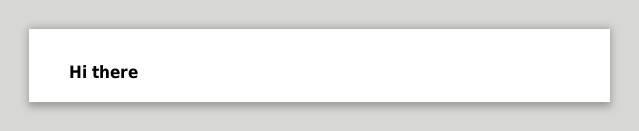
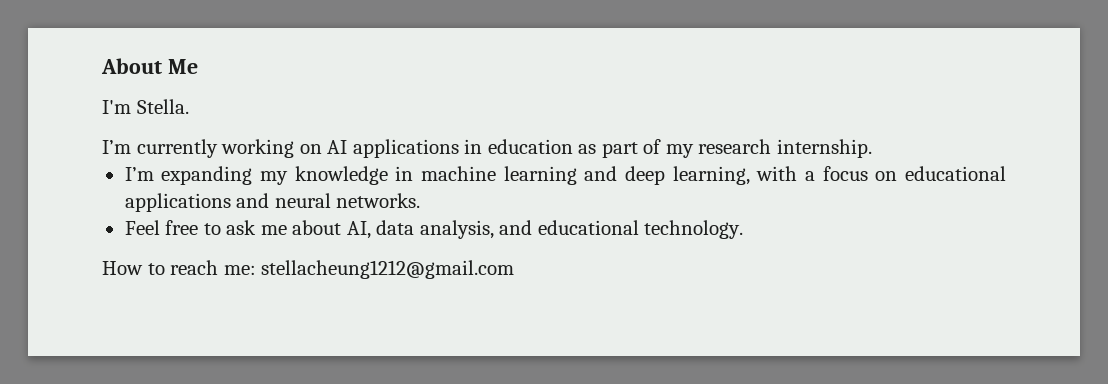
- Hi there
+ About Me
+ I'm Stella.
+ I’m currently working on AI applications in education as part of my research internship.
+ I’m expanding my knowledge in machine learning and deep learning, with a focus on educational applications and neural networks.
+ Feel free to ask me about AI, data analysis, and educational technology.
+ How to reach me: stellacheung1212@gmail.com

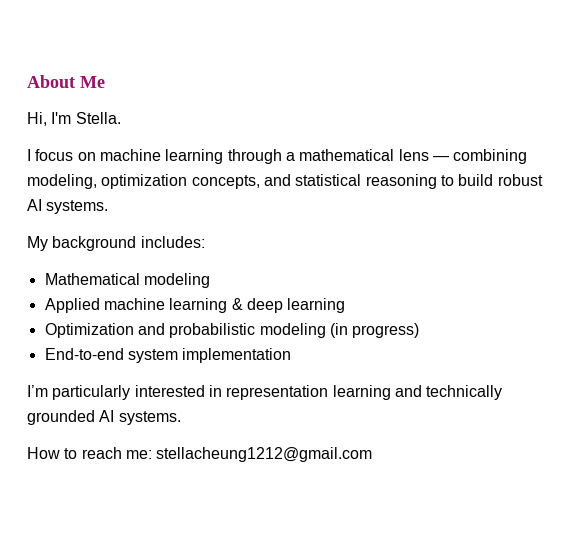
- I'm Stella.
+ Hi, I'm Stella.
- I’m currently working on AI applications in education as part of my research internship.
- I’m expanding my knowledge in machine learning and deep learning, with a focus on educational applications and neural networks.
- Feel free to ask me about AI, data analysis, and educational technology.
+ I focus on machine learning through a mathematical lens — combining modeling, optimization concepts, and statistical reasoning to build robust AI systems.
+ My background includes:
+ Mathematical modeling
+ Applied machine learning & deep learning
+ Optimization and probabilistic modeling (in progress)
+ End-to-end system implementation
+ I’m particularly interested in representation learning and technically grounded AI systems.

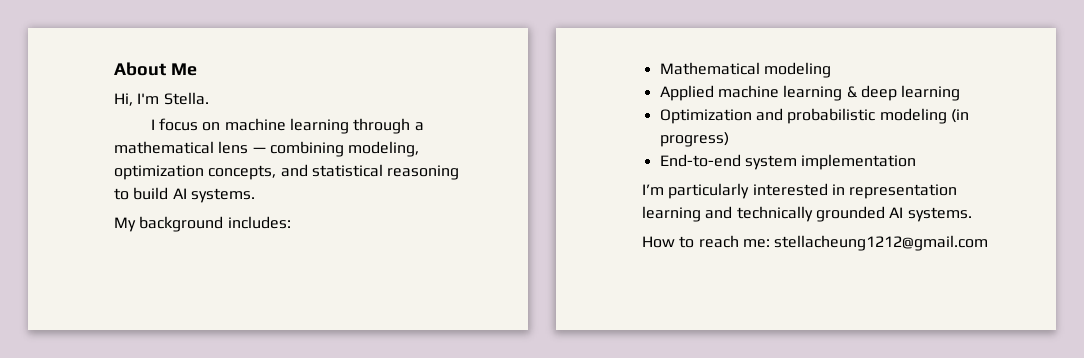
- I focus on machine learning through a mathematical lens — combining modeling, optimization concepts, and statistical reasoning to build robust AI systems.
+ I focus on machine learning through a mathematical lens — combining modeling, optimization concepts, and statistical reasoning to build AI systems.

